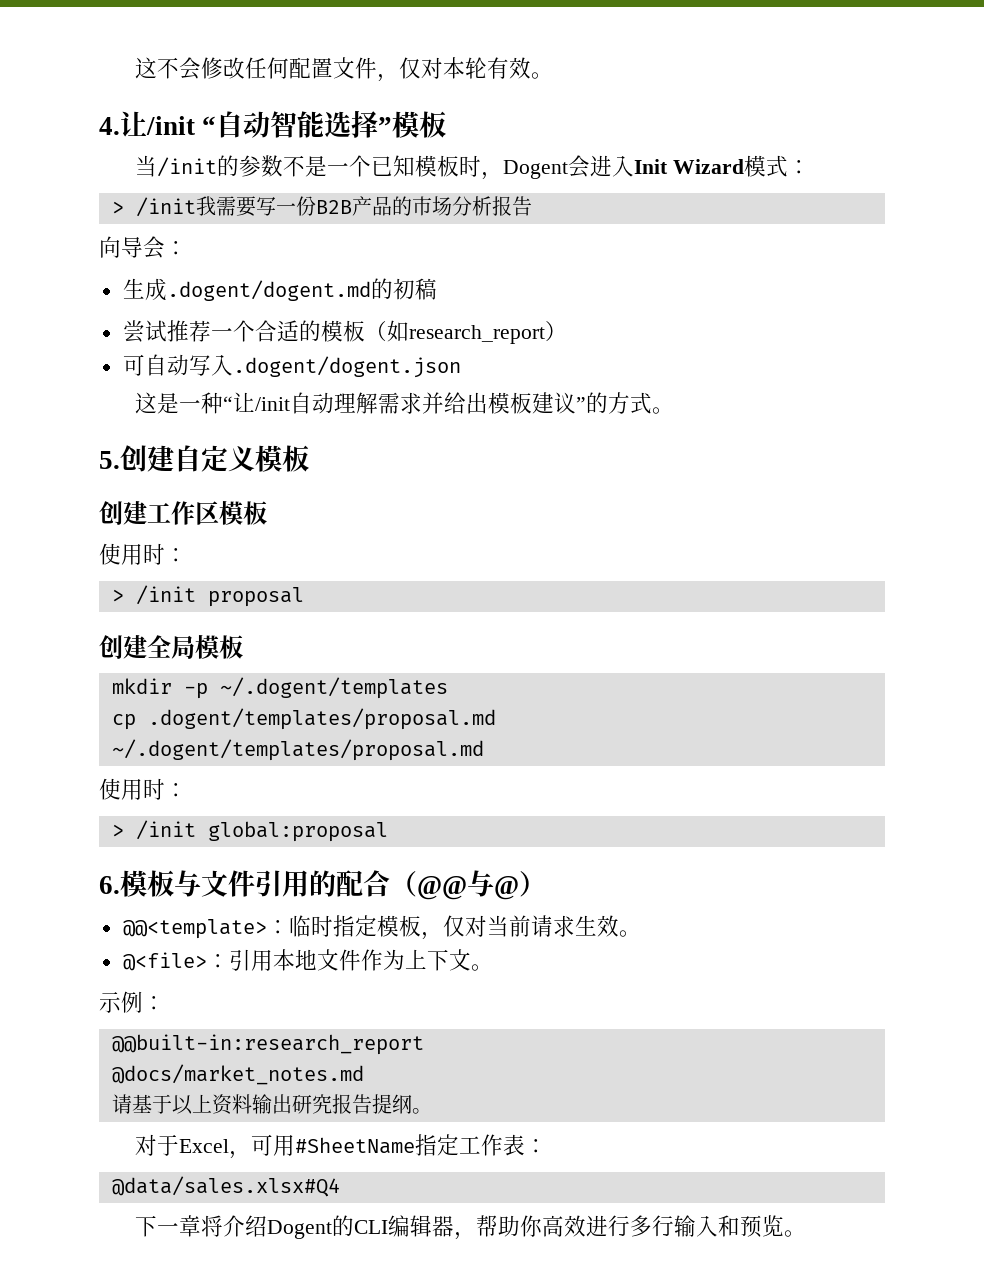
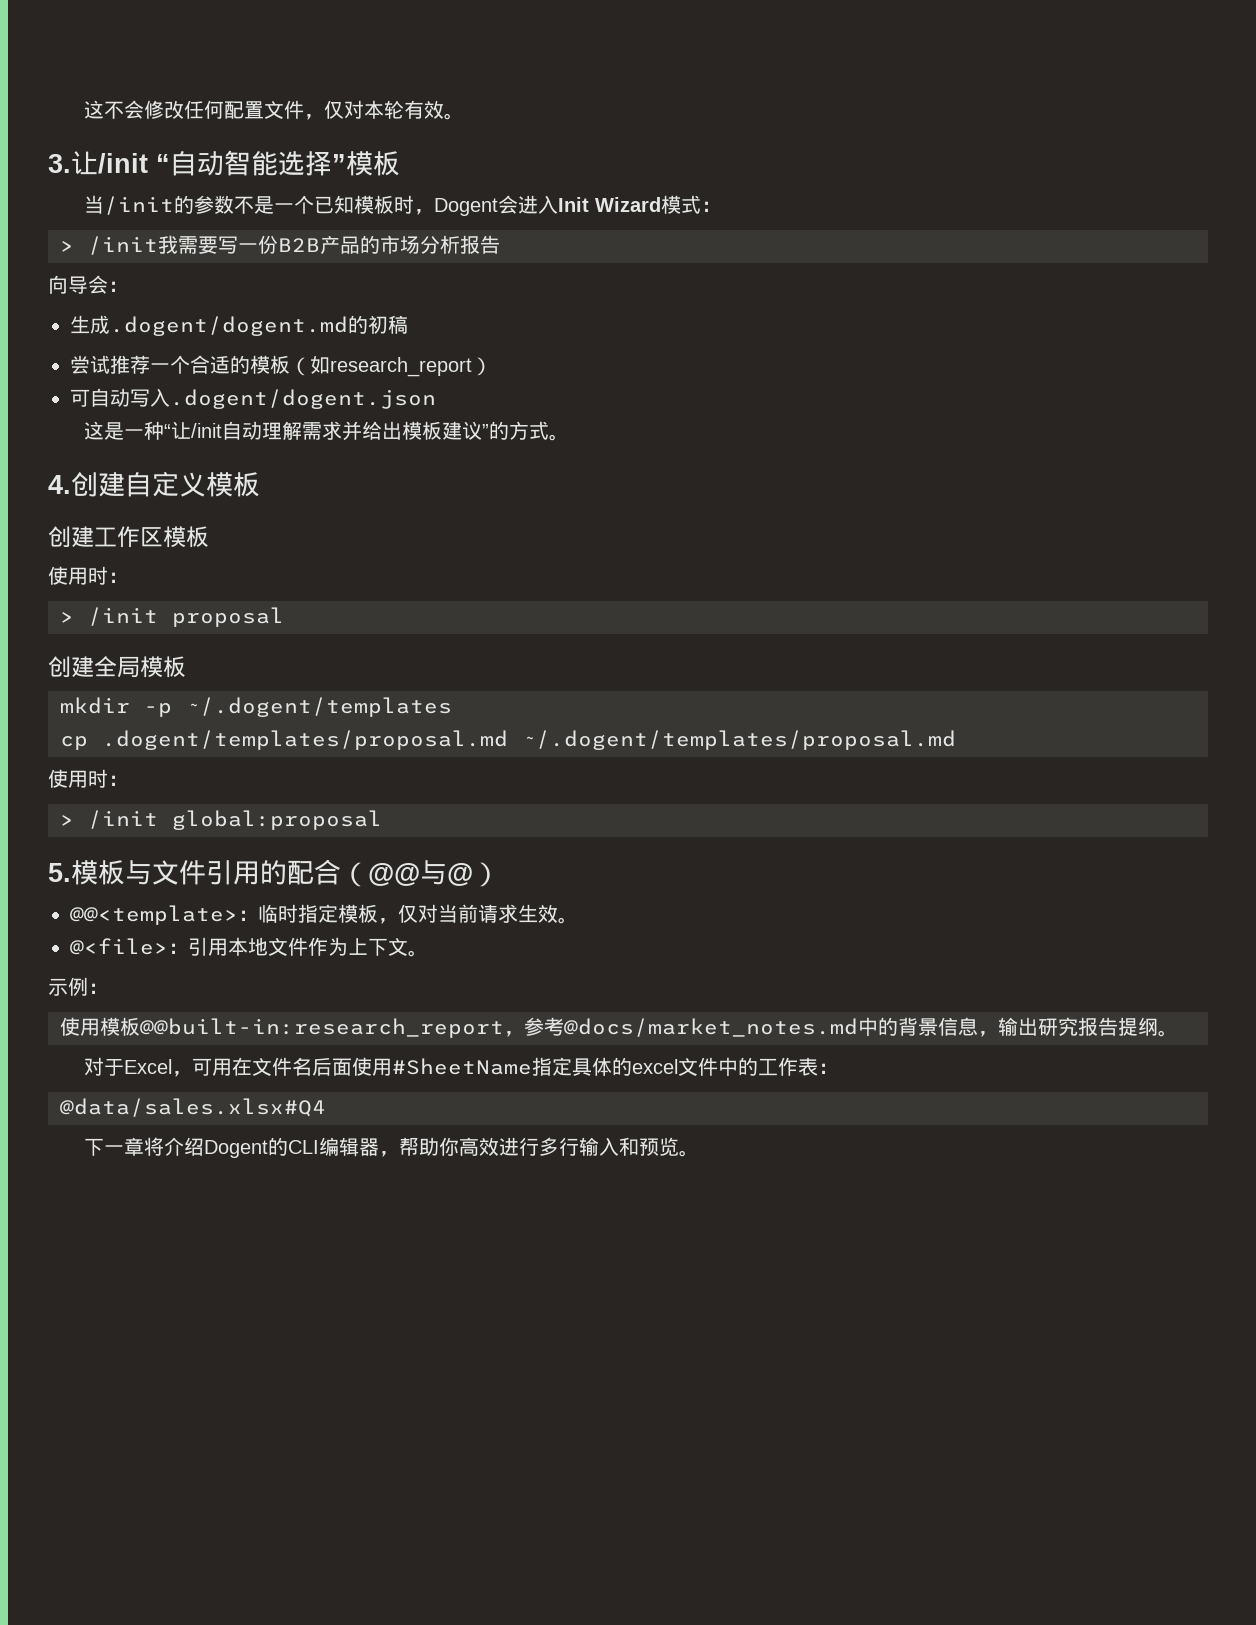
- 4.让/init “自动智能选择”模板
+ 3.让/init “自动智能选择”模板
- 5.创建自定义模板
+ 4.创建自定义模板
- 6.模板与文件引用的配合（@@与@）
+ 5.模板与文件引用的配合（@@与@）
- @@built-in:research_report
- @docs/market_notes.md
- 请基于以上资料输出研究报告提纲。
+ 使用模板@@built-in:research_report，参考@docs/market_notes.md中的背景信息，输出研究报告提纲。
- 对于Excel，可用#SheetName指定工作表：
+ 对于Excel，可用在文件名后面使用#SheetName指定具体的excel文件中的工作表：

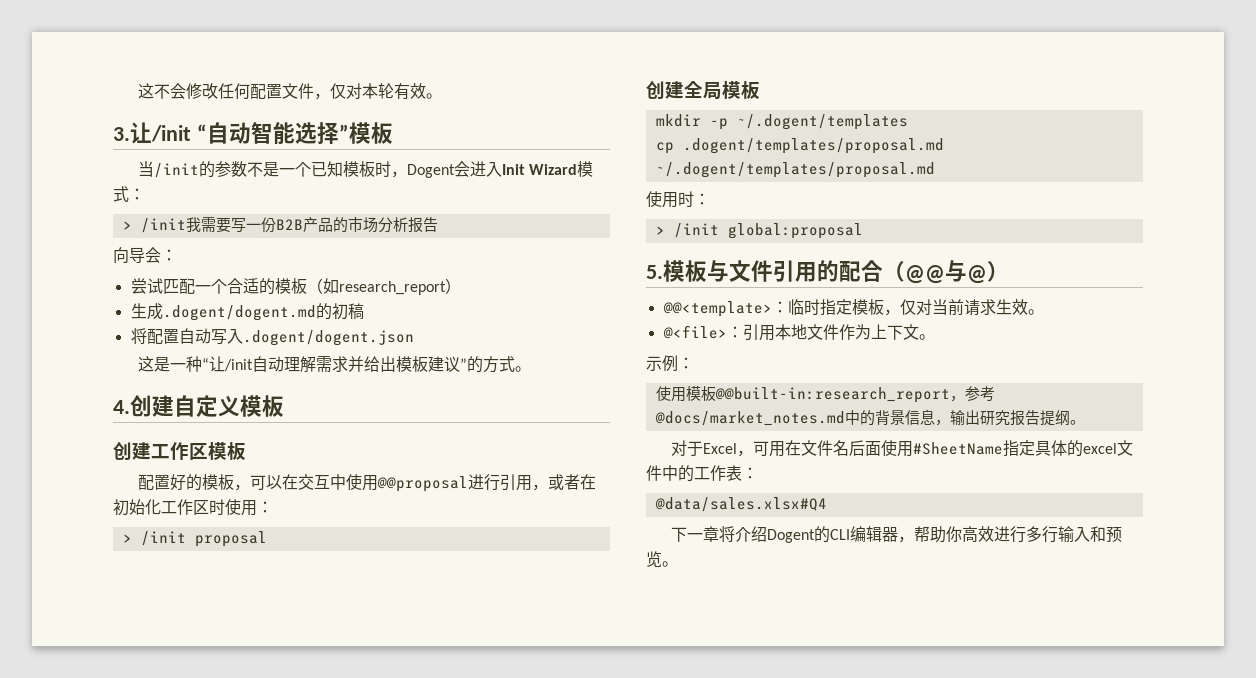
- 生成.dogent/dogent.md的初稿
- 尝试推荐一个合适的模板（如research_report）
+ 尝试匹配一个合适的模板（如research_report）
- 可自动写入.dogent/dogent.json
+ 生成.dogent/dogent.md的初稿
+ 将配置自动写入.dogent/dogent.json
  创建工作区模板
- 使用时：
+ 配置好的模板，可以在交互中使用@@proposal进行引用，或者在初始化工作区时使用：

